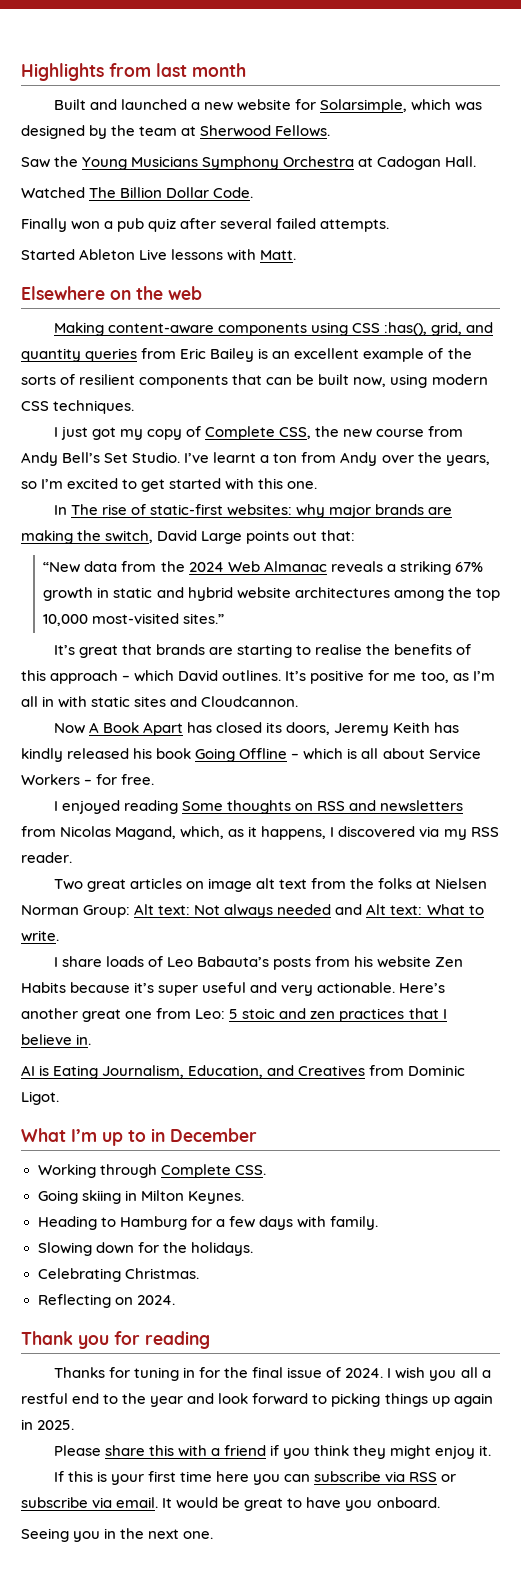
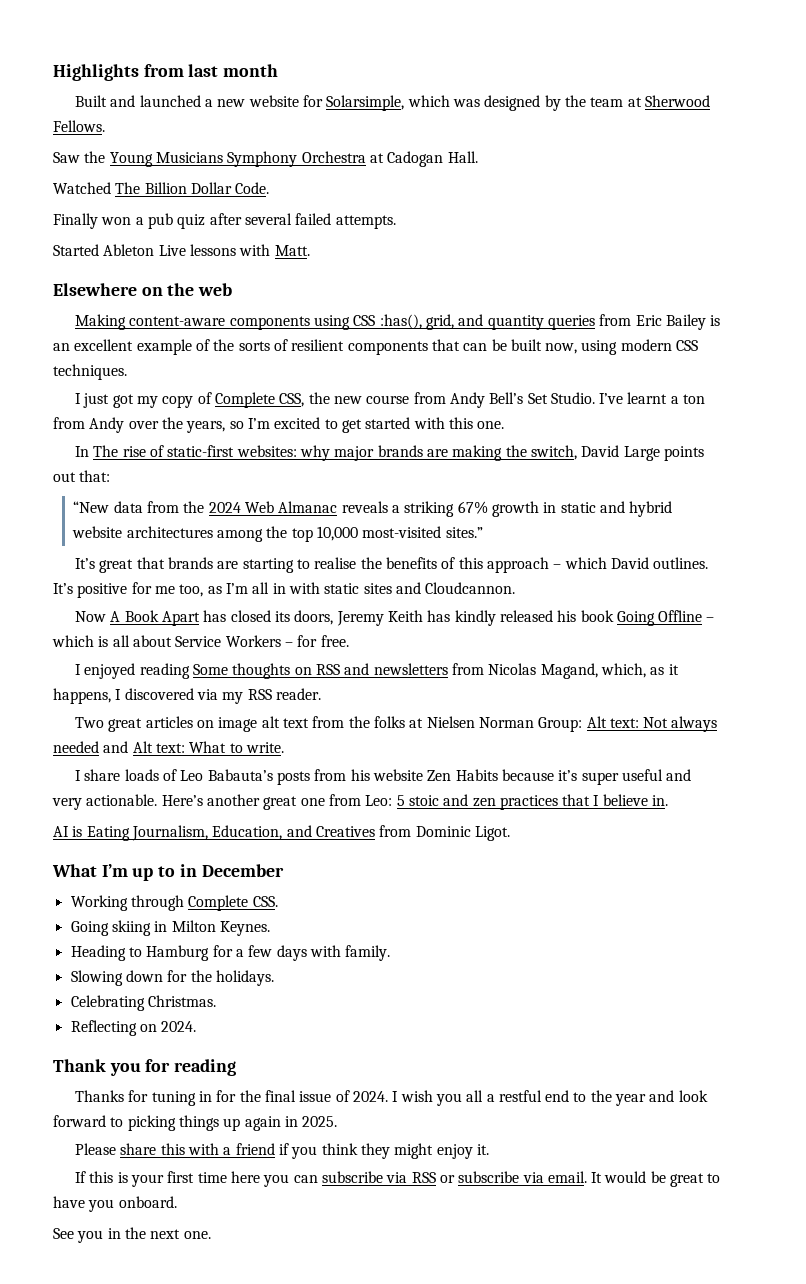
- Seeing you in the next one.
+ See you in the next one.

